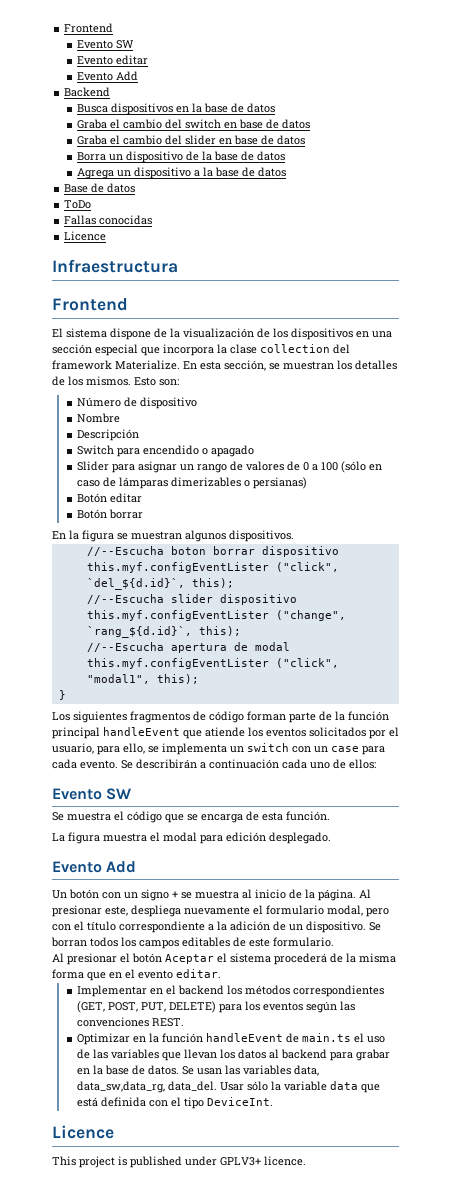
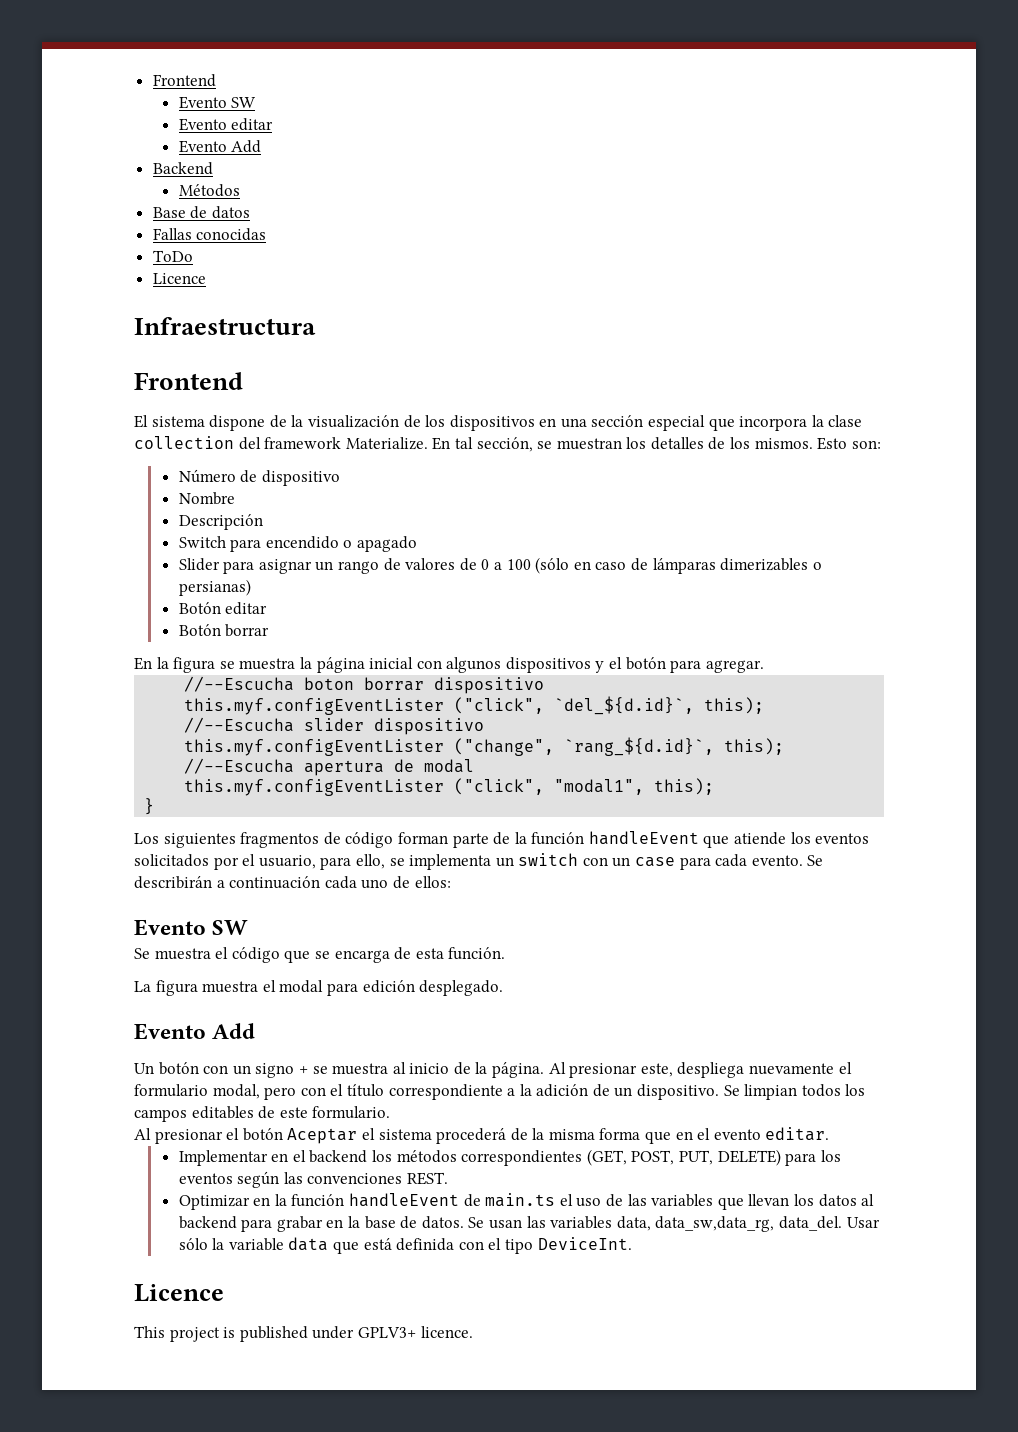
- Busca dispositivos en la base de datos
- Graba el cambio del switch en base de datos
- Graba el cambio del slider en base de datos
- Borra un dispositivo de la base de datos
- Agrega un dispositivo a la base de datos
+ Métodos
- ToDo
+ ToDo
- En esta sección, se muestran los detalles de los mismos.
+ En tal sección, se muestran los detalles de los mismos.
- En la figura se muestran algunos dispositivos.
+ En la figura se muestra la página inicial con algunos dispositivos y el botón para agregar.
- Los siguientes fragmentos de código forman parte de la función principal handleEvent que atiende los eventos solicitados por el usuario, para ello, se implementa un switch con un case para cada evento.
+ Los siguientes fragmentos de código forman parte de la función handleEvent que atiende los eventos solicitados por el usuario, para ello, se implementa un switch con un case para cada evento.
- Se borran todos los campos editables de este formulario.
+ Se limpian todos los campos editables de este formulario.

